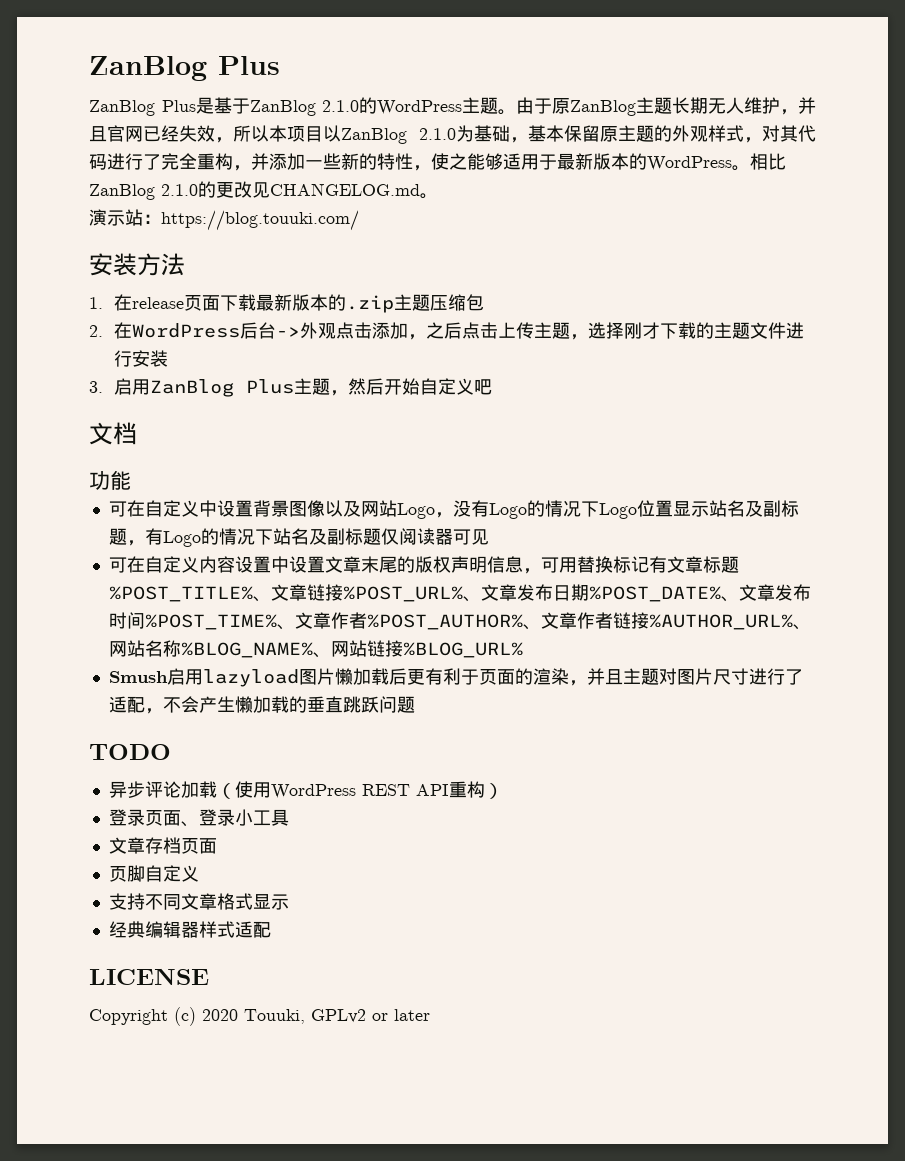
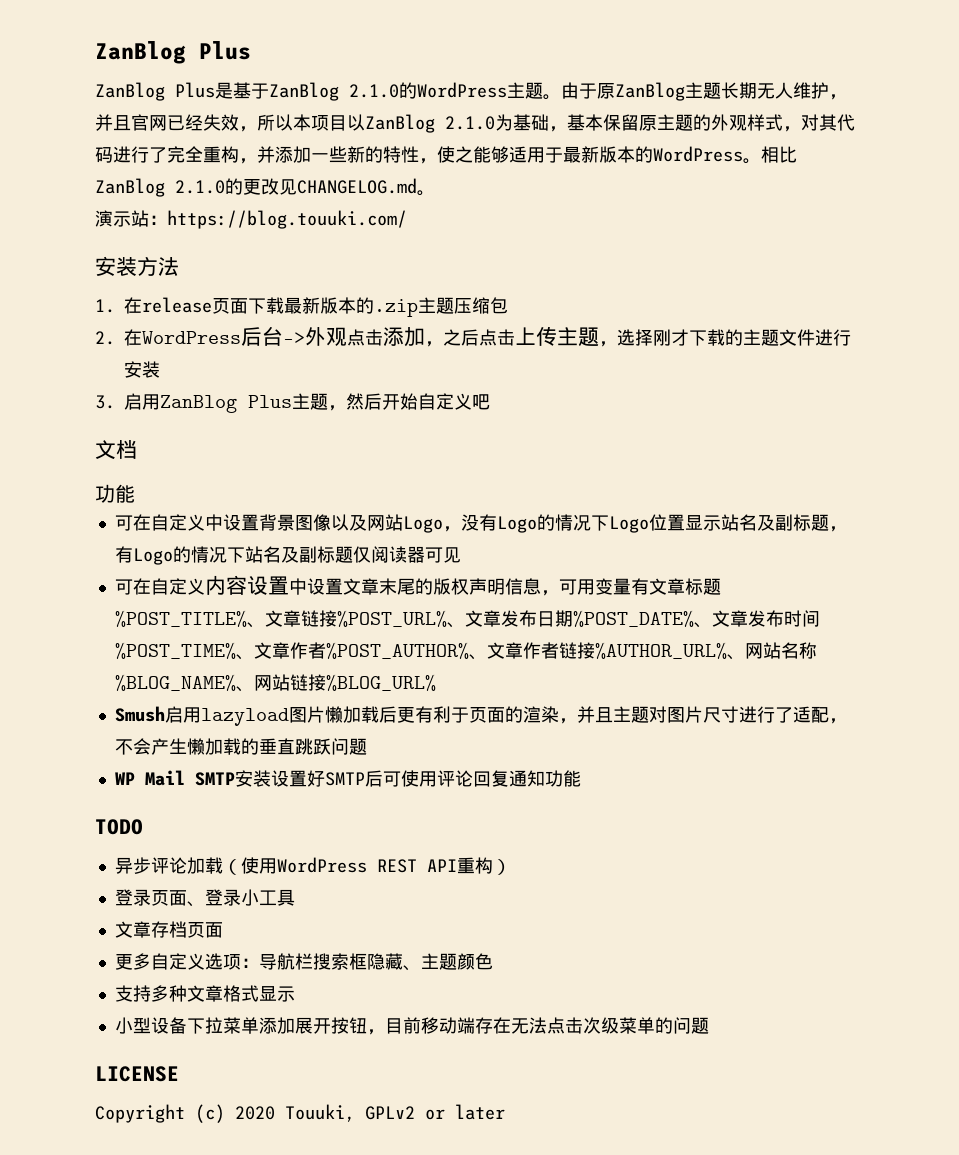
- 可在自定义内容设置中设置文章末尾的版权声明信息，可用替换标记有文章标题%POST_TITLE%、文章链接%POST_URL%、文章发布日期%POST_DATE%、文章发布时间%POST_TIME%、文章作者%POST_AUTHOR%、文章作者链接%AUTHOR_URL%、网站名称%BLOG_NAME%、网站链接%BLOG_URL%
+ 可在自定义内容设置中设置文章末尾的版权声明信息，可用变量有文章标题%POST_TITLE%、文章链接%POST_URL%、文章发布日期%POST_DATE%、文章发布时间%POST_TIME%、文章作者%POST_AUTHOR%、文章作者链接%AUTHOR_URL%、网站名称%BLOG_NAME%、网站链接%BLOG_URL%
+ WP Mail SMTP安装设置好SMTP后可使用评论回复通知功能
- 页脚自定义
+ 更多自定义选项：导航栏搜索框隐藏、主题颜色
- 支持不同文章格式显示
+ 支持多种文章格式显示
- 经典编辑器样式适配
+ 小型设备下拉菜单添加展开按钮，目前移动端存在无法点击次级菜单的问题

